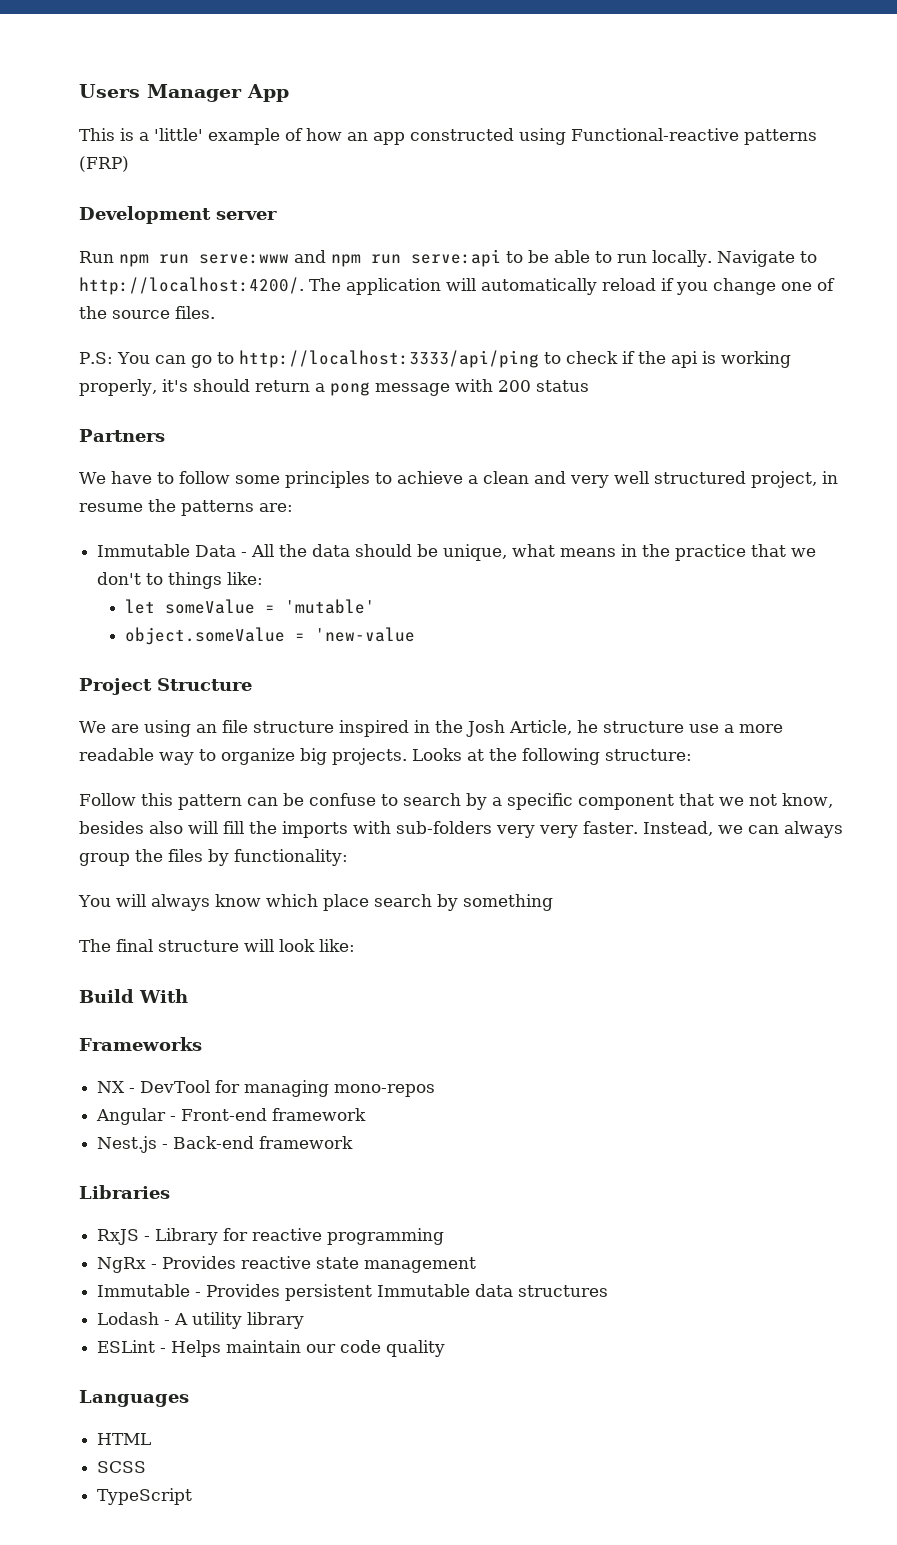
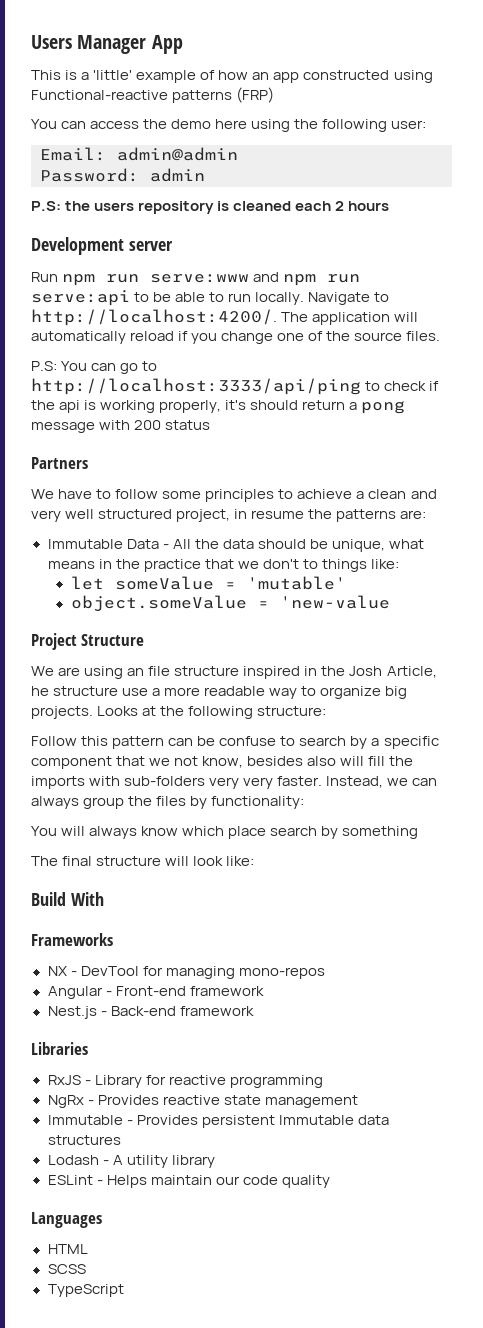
+ You can access the demo here using the following user:
+ Email: admin@admin
+ Password: admin
+ P.S: the users repository is cleaned each 2 hours

